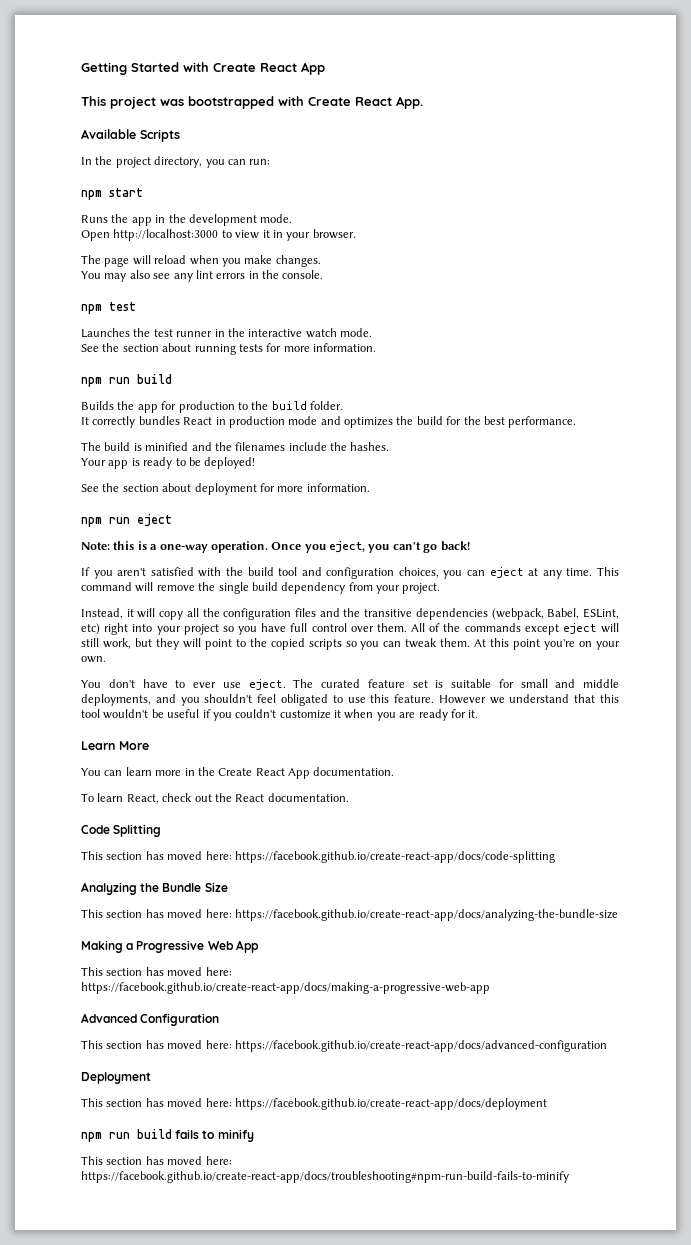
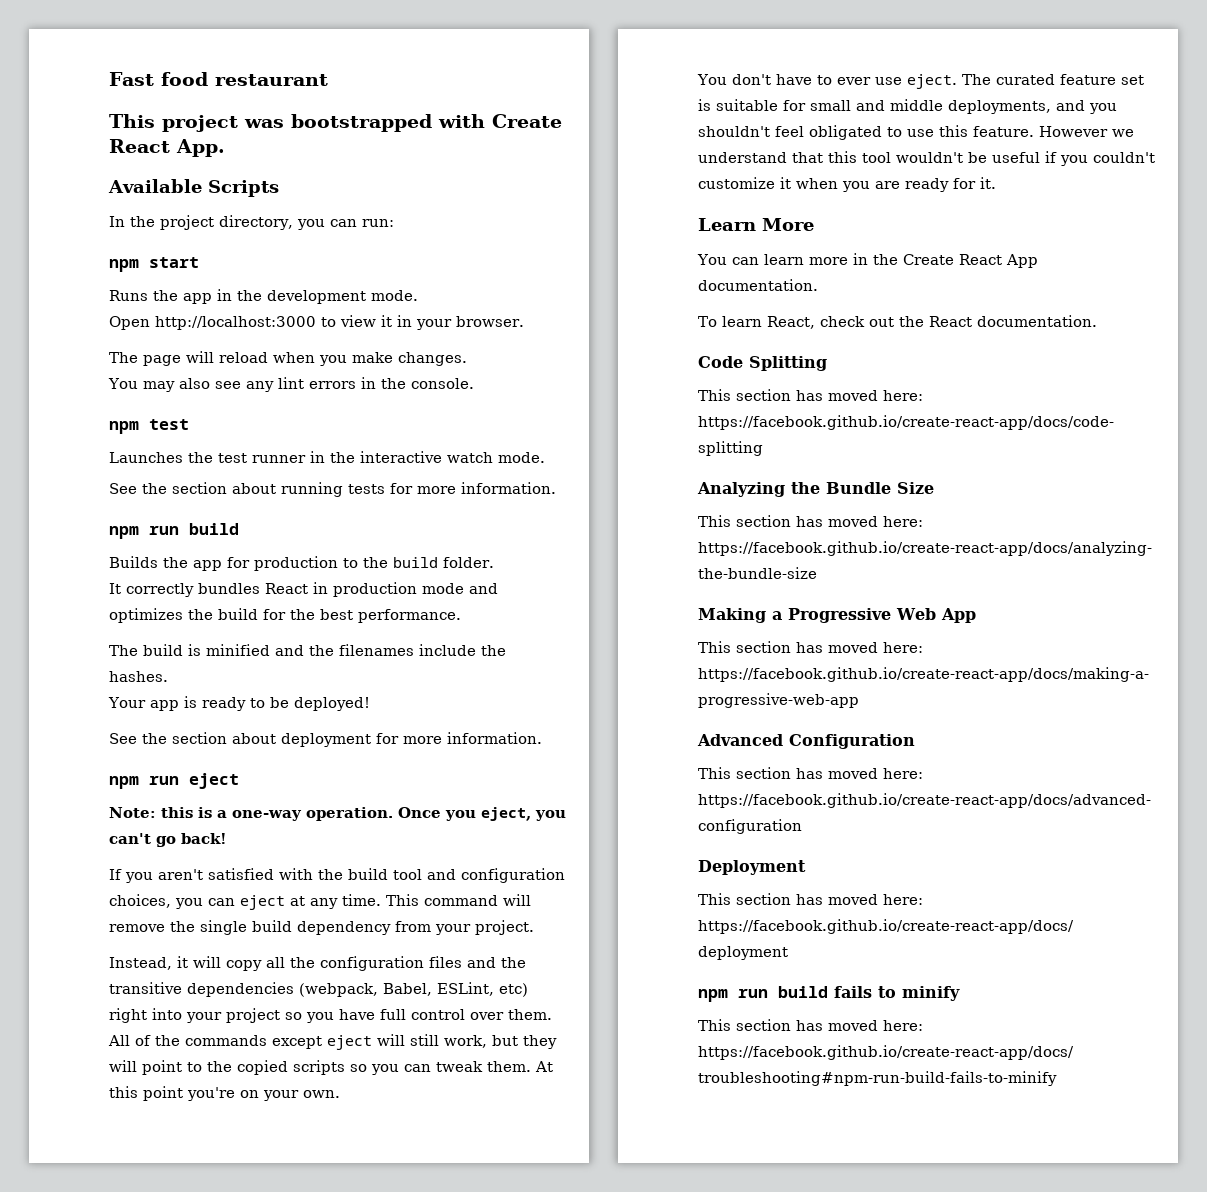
- Getting Started with Create React App
+ Fast food restaurant

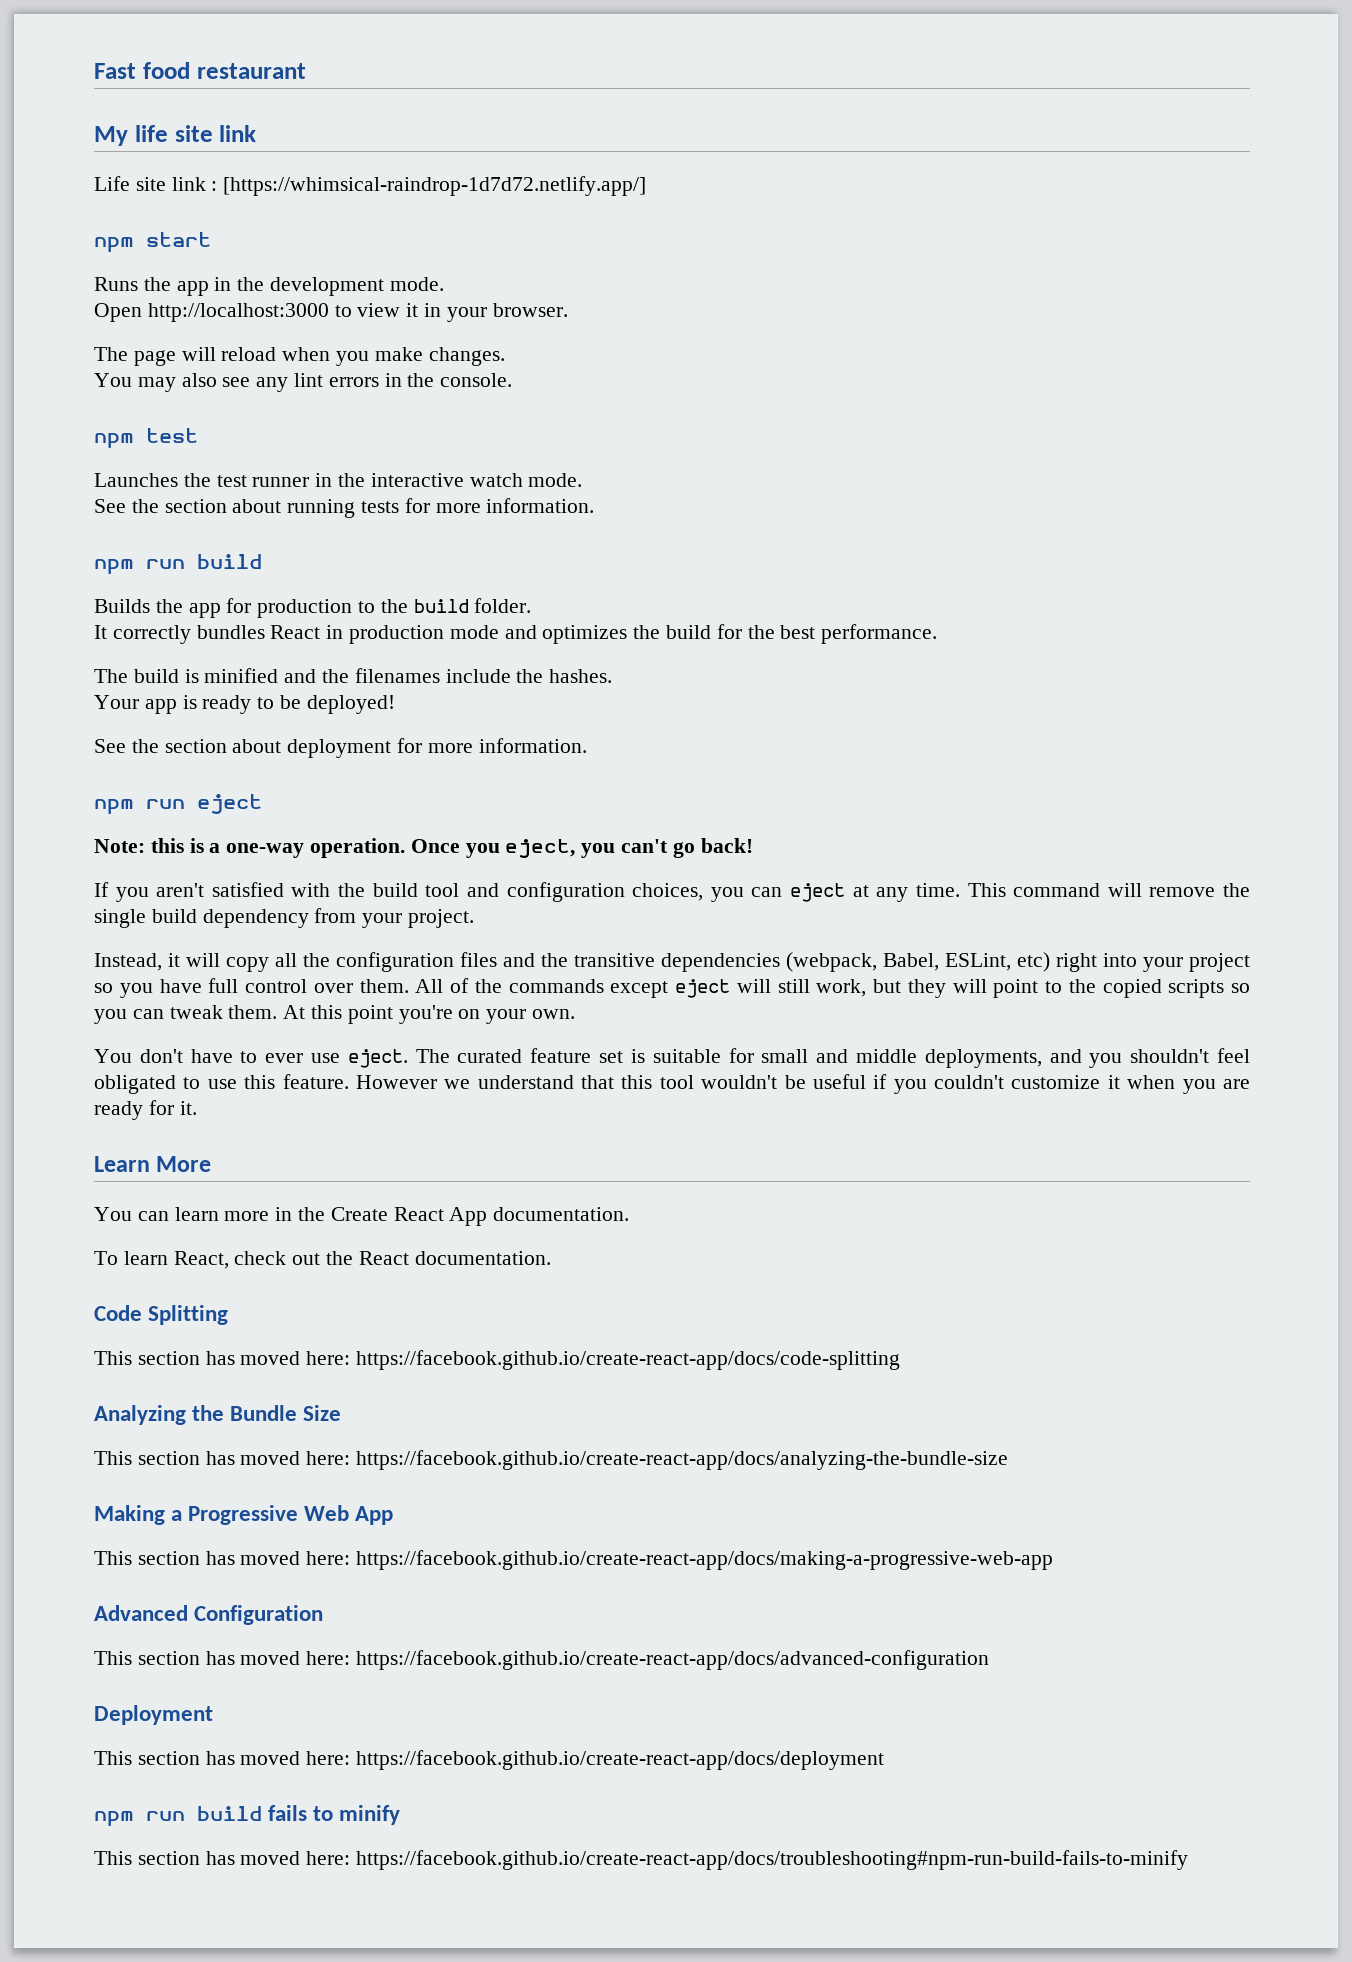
- This project was bootstrapped with Create React App.
- Available Scripts
- In the project directory, you can run:
+ My life site link
+ Life site link : [https://whimsical-raindrop-1d7d72.netlify.app/]

